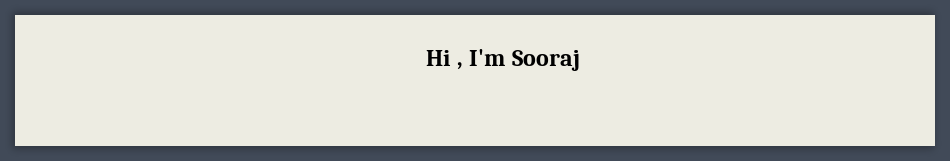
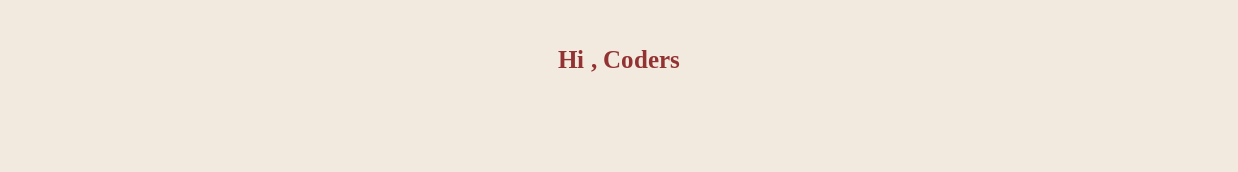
- Hi , I'm Sooraj
+ Hi , Coders

